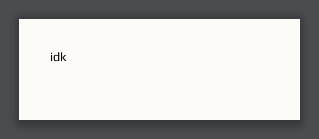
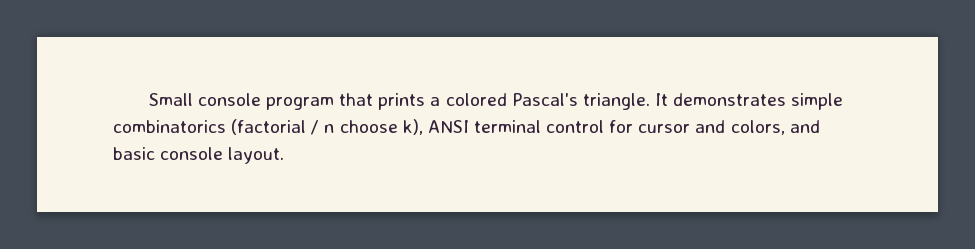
- idk
+ Small console program that prints a colored Pascal's triangle. It demonstrates simple combinatorics (factorial / n choose k), ANSI terminal control for cursor and colors, and basic console layout.

